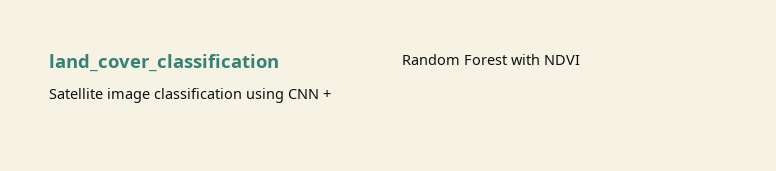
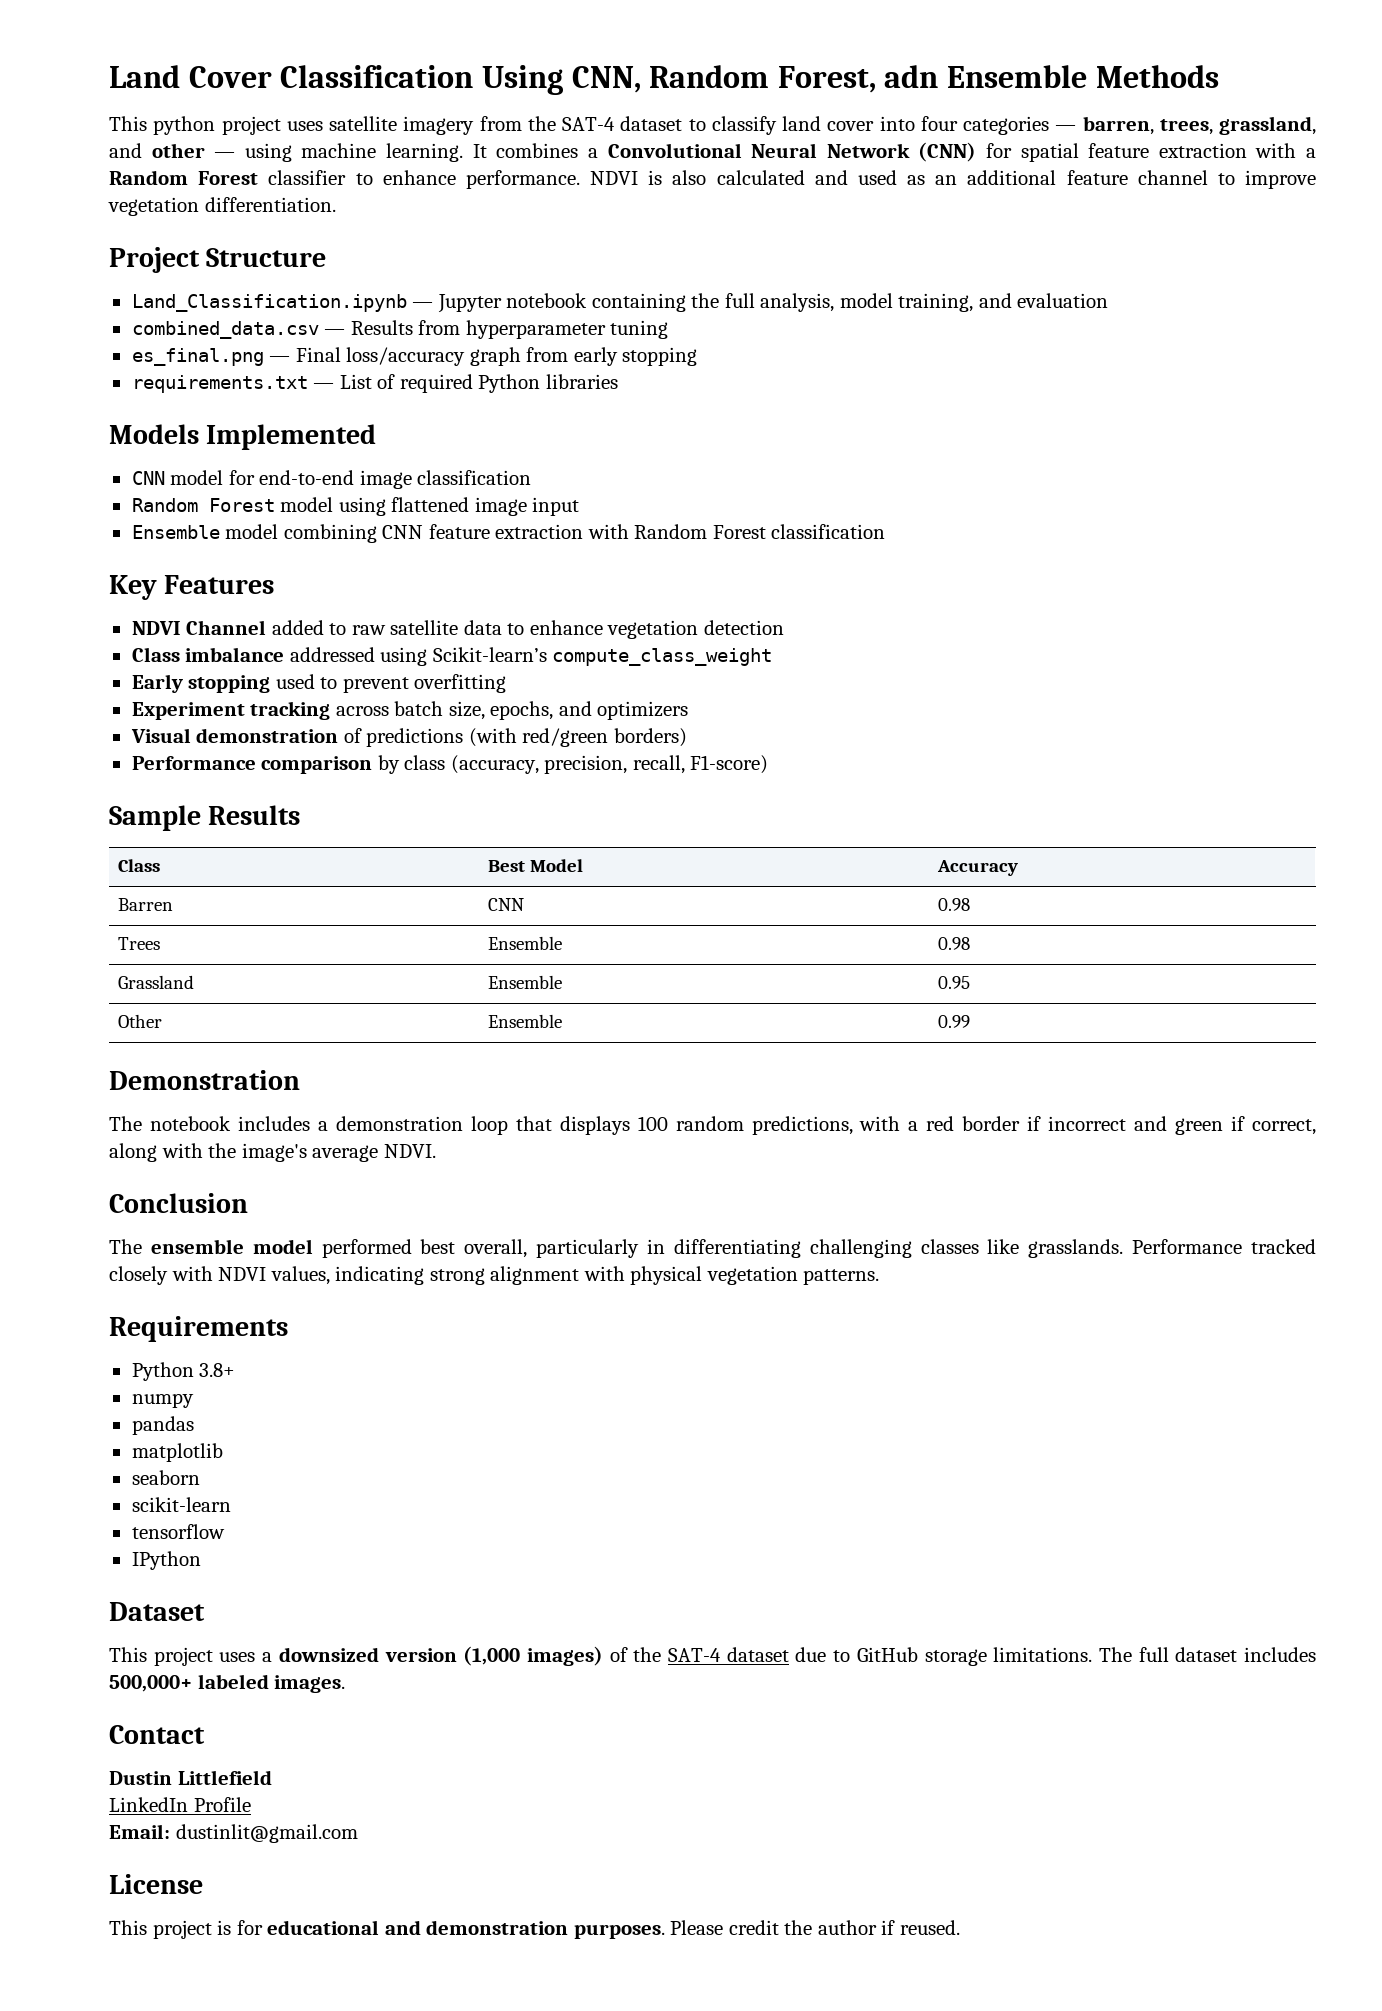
- land_cover_classification
- Satellite image classification using CNN + Random Forest with NDVI
+ Land Cover Classification Using CNN, Random Forest, adn Ensemble Methods
+ This python project uses satellite imagery from the SAT-4 dataset to classify land cover into four categories — barren, trees, grassland, and other — using machine learning. It combines a Convolutional Neural Network (CNN) for spatial feature extraction with a Random Forest classifier to enhance performance. NDVI is also calculated and used as an additional feature channel to improve vegetation differentiation.
+ Project Structure
+ Land_Classification.ipynb — Jupyter notebook containing the full analysis, model training, and evaluation
+ combined_data.csv — Results from hyperparameter tuning
+ es_final.png — Final loss/accuracy graph from early stopping
+ requirements.txt — List of required Python libraries
+ Models Implemented
+ CNN model for end-to-end image classification
+ Random Forest model using flattened image input
+ Ensemble model combining CNN feature extraction with Random Forest classification
+ Key Features
+ NDVI Channel added to raw satellite data to enhance vegetation detection
+ Class imbalance addressed using Scikit-learn’s compute_class_weight
+ Early stopping used to prevent overfitting
+ Experiment tracking across batch size, epochs, and optimizers
+ Visual demonstration of predictions (with red/green borders)
+ Performance comparison by class (accuracy, precision, recall, F1-score)
+ Sample Results
+ Class | Best Model | Accuracy
+ Barren | CNN | 0.98
+ Trees | Ensemble | 0.98
+ Grassland | Ensemble | 0.95
+ Other | Ensemble | 0.99
+ Demonstration
+ The notebook includes a demonstration loop that displays 100 random predictions, with a red border if incorrect and green if correct, along with the image's average NDVI.
+ Conclusion
+ The ensemble model performed best overall, particularly in differentiating challenging classes like grasslands. Performance tracked closely with NDVI values, indicating strong alignment with physical vegetation patterns.
+ Requirements
+ Python 3.8+
+ numpy
+ pandas
+ matplotlib
+ seaborn
+ scikit-learn
+ tensorflow
+ IPython
+ Dataset
+ This project uses a downsized version (1,000 images) of the SAT-4 dataset due to GitHub storage limitations. The full dataset includes 500,000+ labeled images.
+ Contact
+ Dustin Littlefield
+ LinkedIn Profile
+ Email: dustinlit@gmail.com
+ License
+ This project is for educational and demonstration purposes. Please credit the author if reused.

